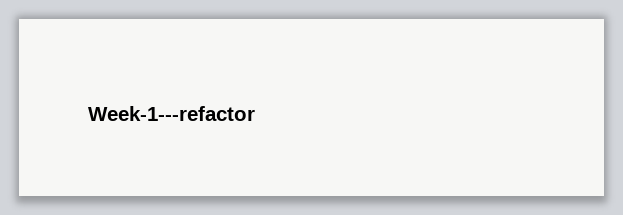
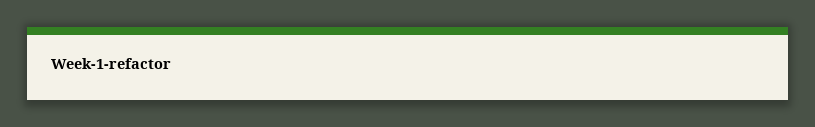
- Week-1---refactor
+ Week-1-refactor

